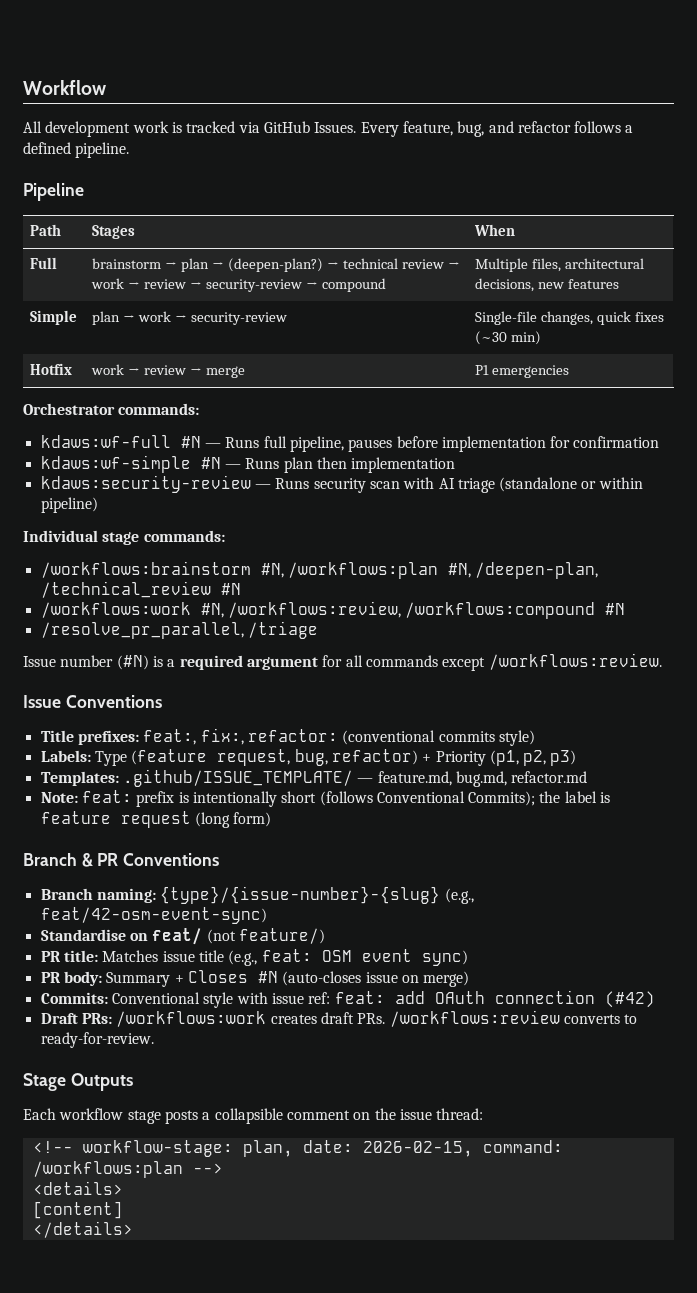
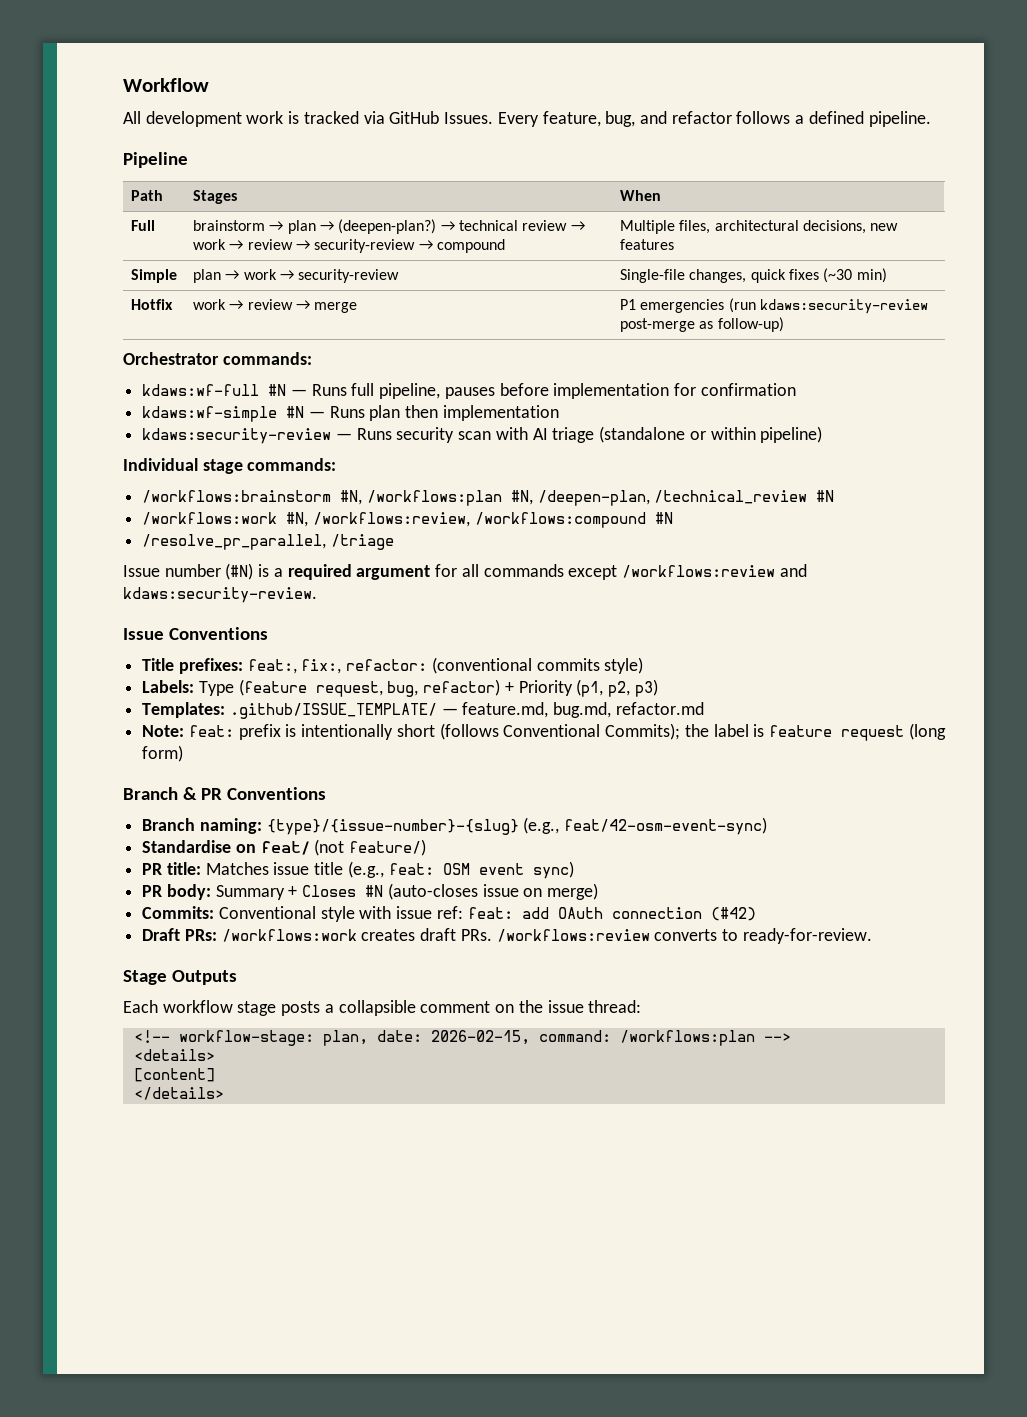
- Hotfix | work → review → merge | P1 emergencies
+ Hotfix | work → review → merge | P1 emergencies (run kdaws:security-review post-merge as follow-up)
- Issue number (#N) is a required argument for all commands except /workflows:review.
+ Issue number (#N) is a required argument for all commands except /workflows:review and kdaws:security-review.

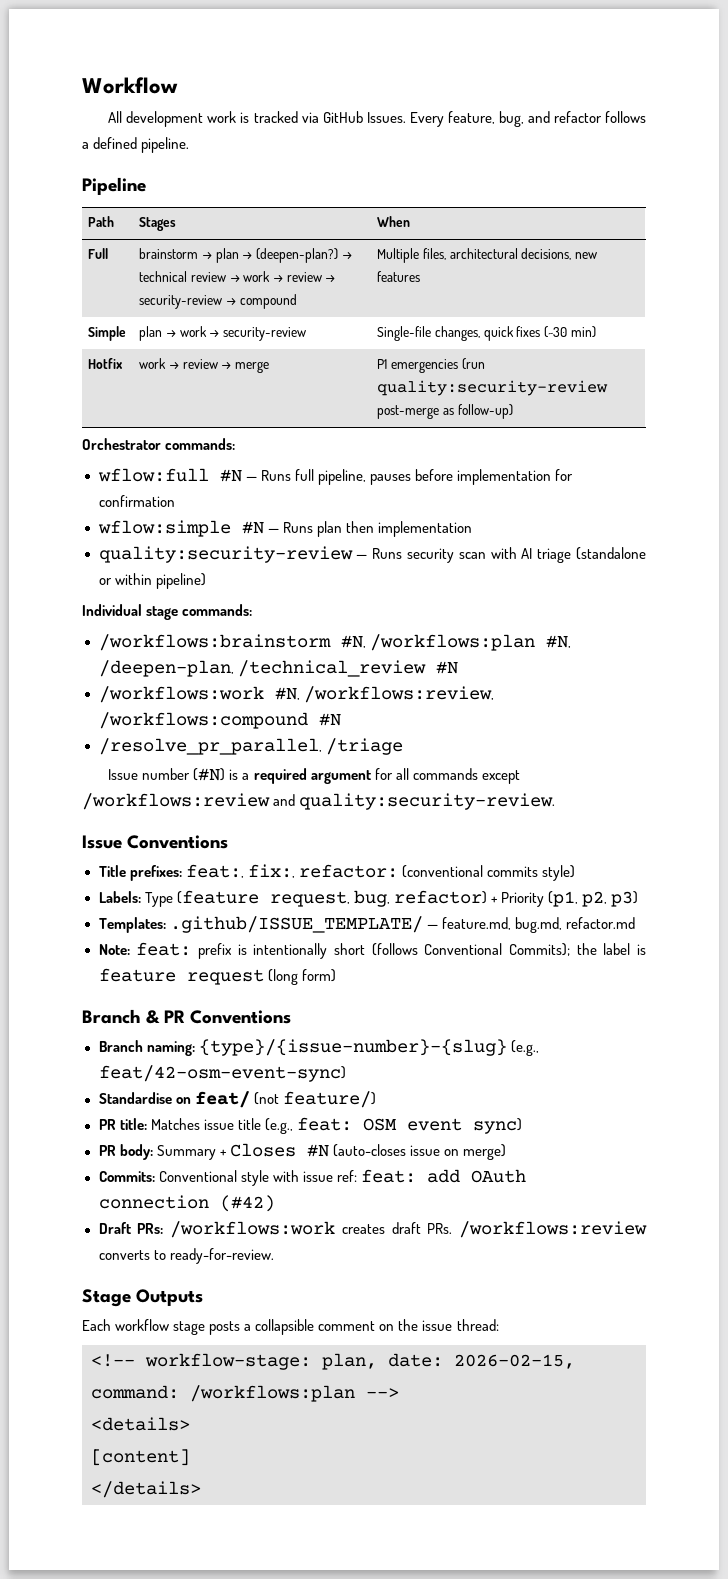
- Hotfix | work → review → merge | P1 emergencies (run kdaws:security-review post-merge as follow-up)
+ Hotfix | work → review → merge | P1 emergencies (run quality:security-review post-merge as follow-up)
- kdaws:wf-full #N — Runs full pipeline, pauses before implementation for confirmation
+ wflow:full #N — Runs full pipeline, pauses before implementation for confirmation
- kdaws:wf-simple #N — Runs plan then implementation
+ wflow:simple #N — Runs plan then implementation
- kdaws:security-review — Runs security scan with AI triage (standalone or within pipeline)
+ quality:security-review — Runs security scan with AI triage (standalone or within pipeline)
- Issue number (#N) is a required argument for all commands except /workflows:review and kdaws:security-review.
+ Issue number (#N) is a required argument for all commands except /workflows:review and quality:security-review.

